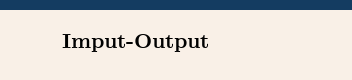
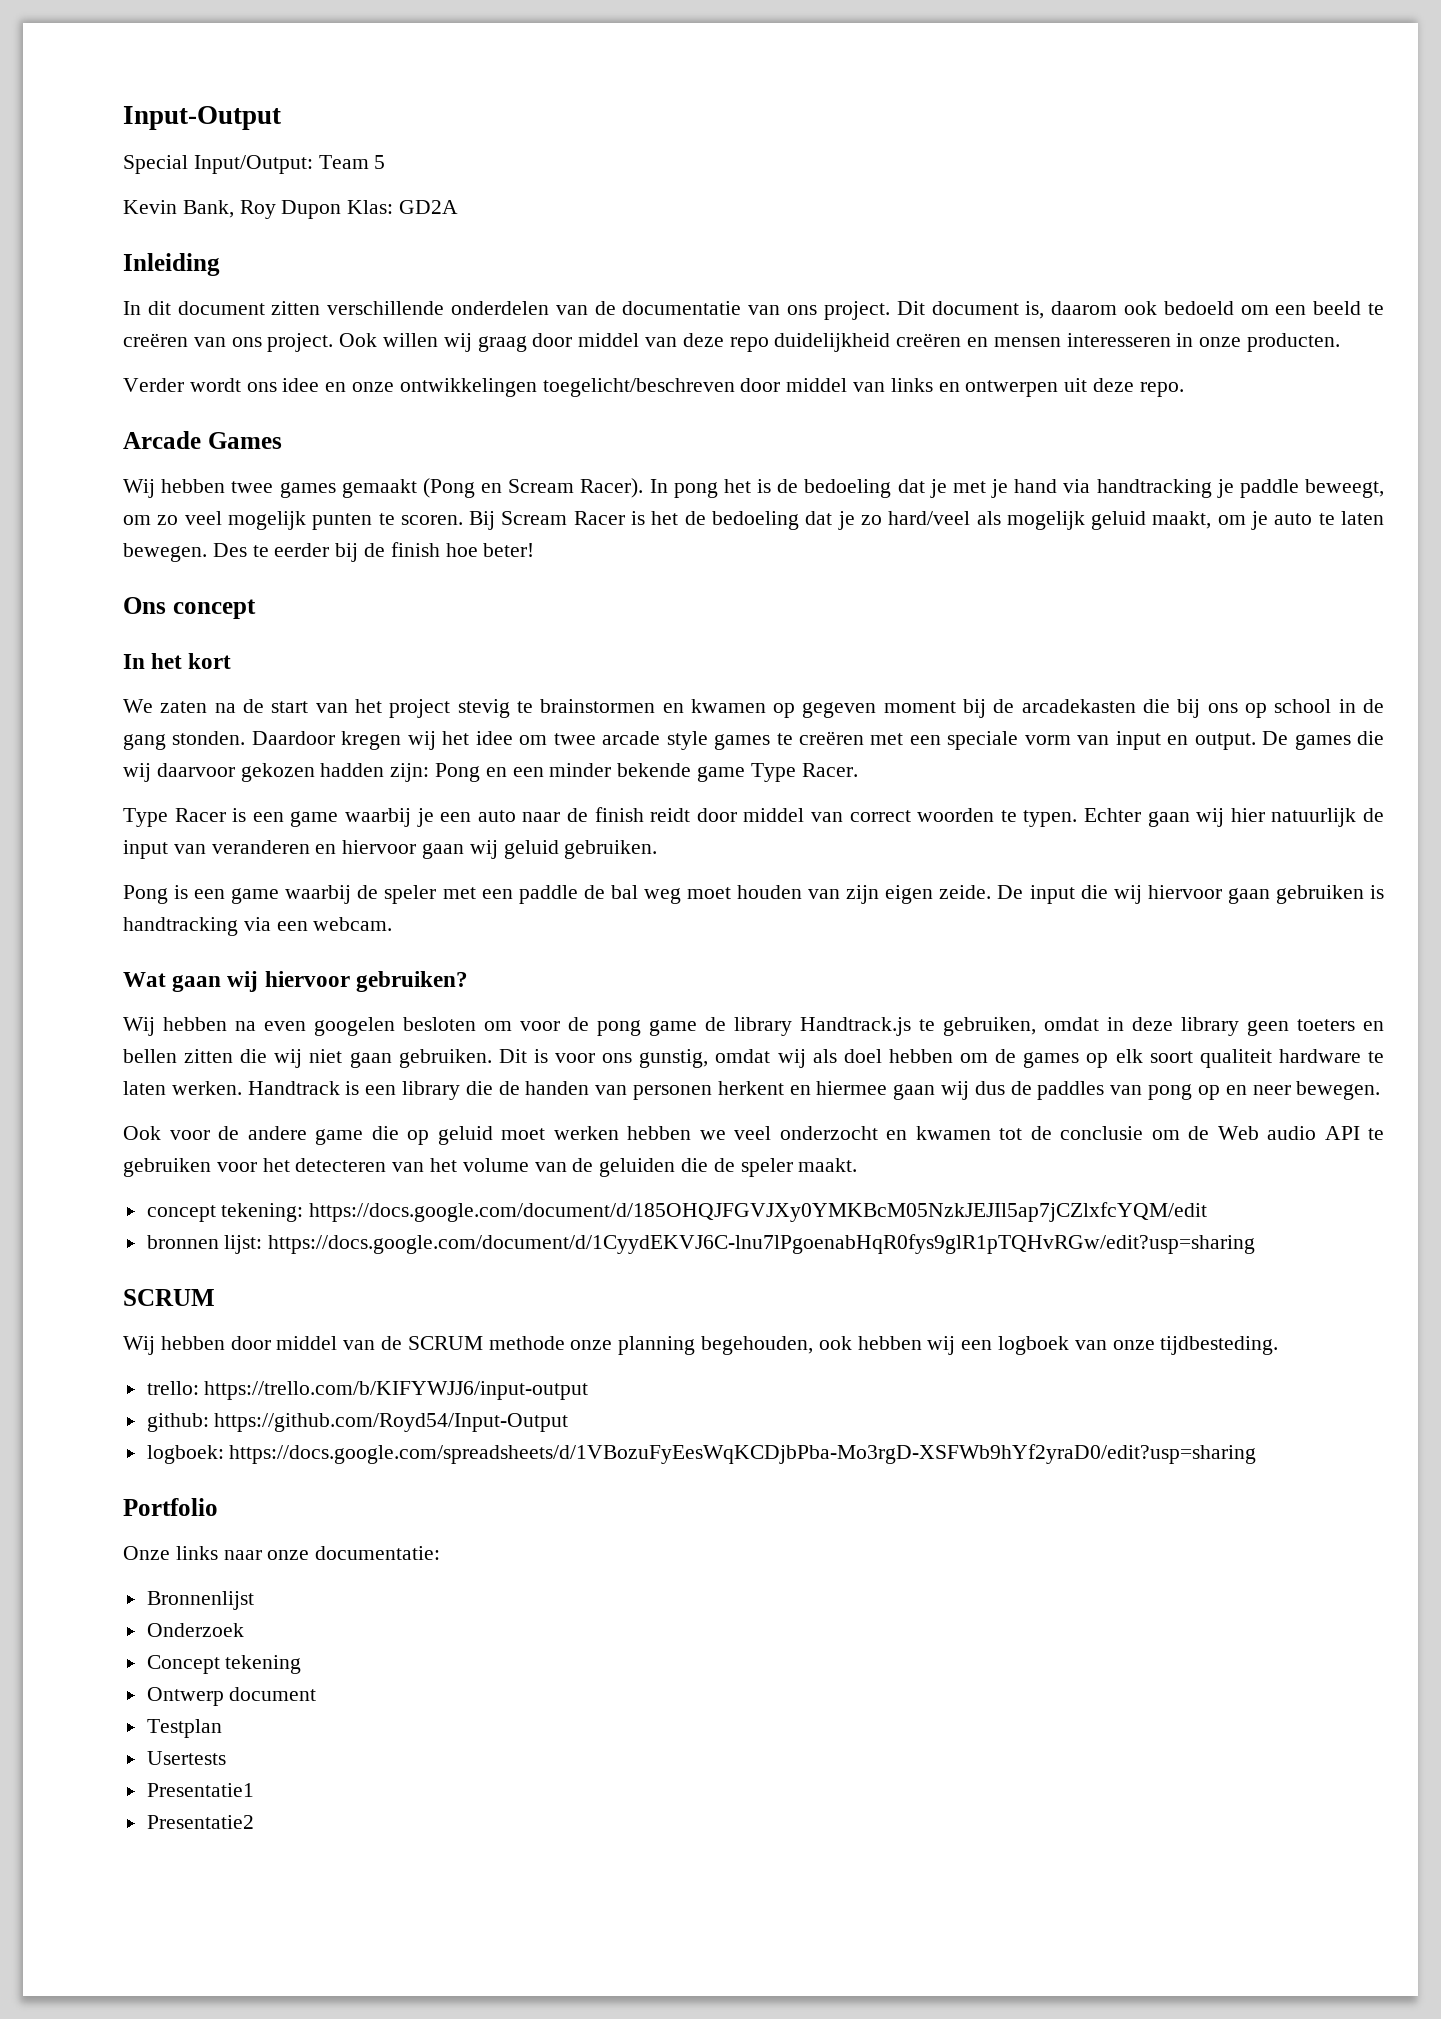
- Imput-Output
+ Input-Output
+ Special Input/Output: Team 5
+ Kevin Bank, Roy Dupon Klas: GD2A
+ Inleiding
+ In dit document zitten verschillende onderdelen van de documentatie van ons project. Dit document is, daarom ook bedoeld om een beeld te creëren van ons project. Ook willen wij graag door middel van deze repo duidelijkheid creëren en mensen interesseren in onze producten.
+ Verder wordt ons idee en onze ontwikkelingen toegelicht/beschreven door middel van links en ontwerpen uit deze repo.
+ Arcade Games
+ Wij hebben twee games gemaakt (Pong en Scream Racer). In pong het is de bedoeling dat je met je hand via handtracking je paddle beweegt, om zo veel mogelijk punten te scoren. Bij Scream Racer is het de bedoeling dat je zo hard/veel als mogelijk geluid maakt, om je auto te laten bewegen. Des te eerder bij de finish hoe beter!
+ Ons concept
+ In het kort
+ We zaten na de start van het project stevig te brainstormen en kwamen op gegeven moment bij de arcadekasten die bij ons op school in de gang stonden. Daardoor kregen wij het idee om twee arcade style games te creëren met een speciale vorm van input en output. De games die wij daarvoor gekozen hadden zijn: Pong en een minder bekende game Type Racer.
+ Type Racer is een game waarbij je een auto naar de finish reidt door middel van correct woorden te typen. Echter gaan wij hier natuurlijk de input van veranderen en hiervoor gaan wij geluid gebruiken.
+ Pong is een game waarbij de speler met een paddle de bal weg moet houden van zijn eigen zeide. De input die wij hiervoor gaan gebruiken is handtracking via een webcam.
+ Wat gaan wij hiervoor gebruiken?
+ Wij hebben na even googelen besloten om voor de pong game de library Handtrack.js te gebruiken, omdat in deze library geen toeters en bellen zitten die wij niet gaan gebruiken. Dit is voor ons gunstig, omdat wij als doel hebben om de games op elk soort qualiteit hardware te laten werken. Handtrack is een library die de handen van personen herkent en hiermee gaan wij dus de paddles van pong op en neer bewegen.
+ Ook voor de andere game die op geluid moet werken hebben we veel onderzocht en kwamen tot de conclusie om de Web audio API te gebruiken voor het detecteren van het volume van de geluiden die de speler maakt.
+ concept tekening: https://docs.google.com/document/d/185OHQJFGVJXy0YMKBcM05NzkJEJIl5ap7jCZlxfcYQM/edit
+ bronnen lijst: https://docs.google.com/document/d/1CyydEKVJ6C-lnu7lPgoenabHqR0fys9glR1pTQHvRGw/edit?usp=sharing
+ SCRUM
+ Wij hebben door middel van de SCRUM methode onze planning begehouden, ook hebben wij een logboek van onze tijdbesteding.
+ trello: https://trello.com/b/KIFYWJJ6/input-output
+ github: https://github.com/Royd54/Input-Output
+ logboek: https://docs.google.com/spreadsheets/d/1VBozuFyEesWqKCDjbPba-Mo3rgD-XSFWb9hYf2yraD0/edit?usp=sharing
+ Portfolio
+ Onze links naar onze documentatie:
+ Bronnenlijst
+ Onderzoek
+ Concept tekening
+ Ontwerp document
+ Testplan
+ Usertests
+ Presentatie1
+ Presentatie2

